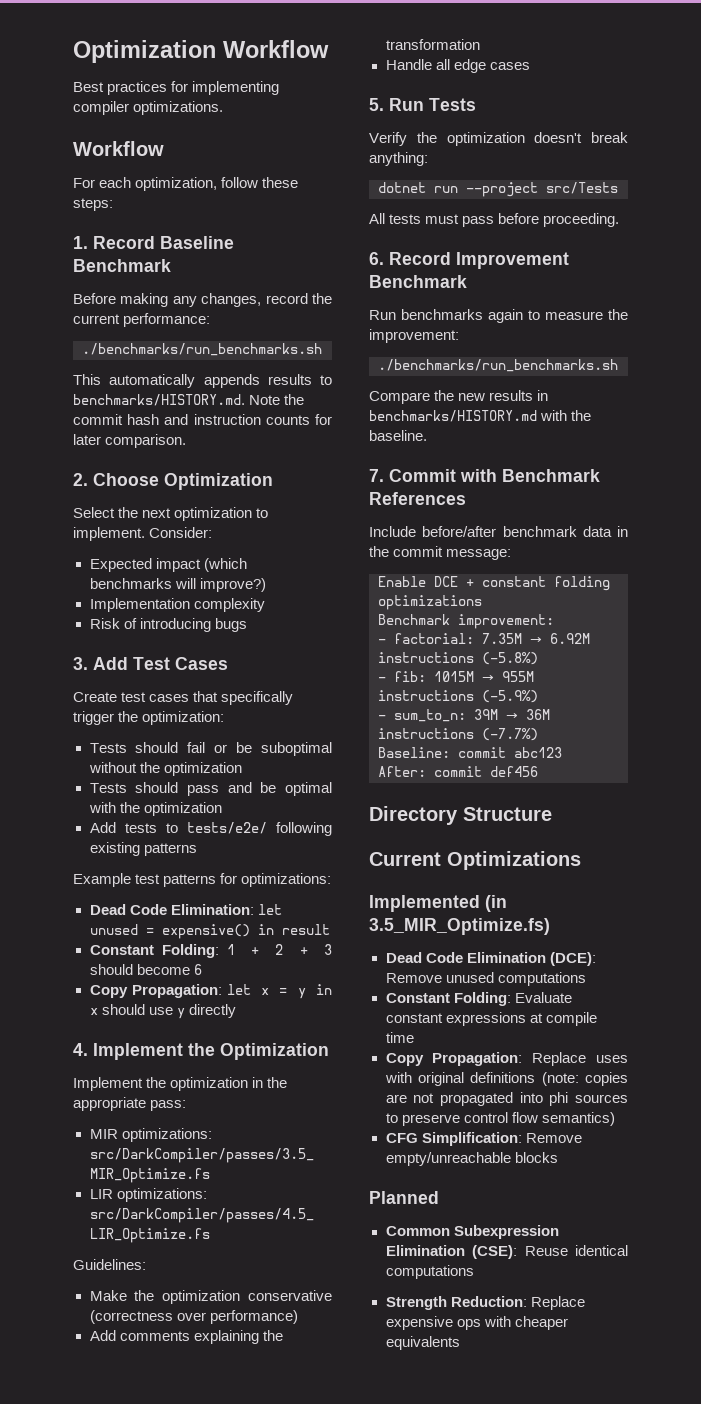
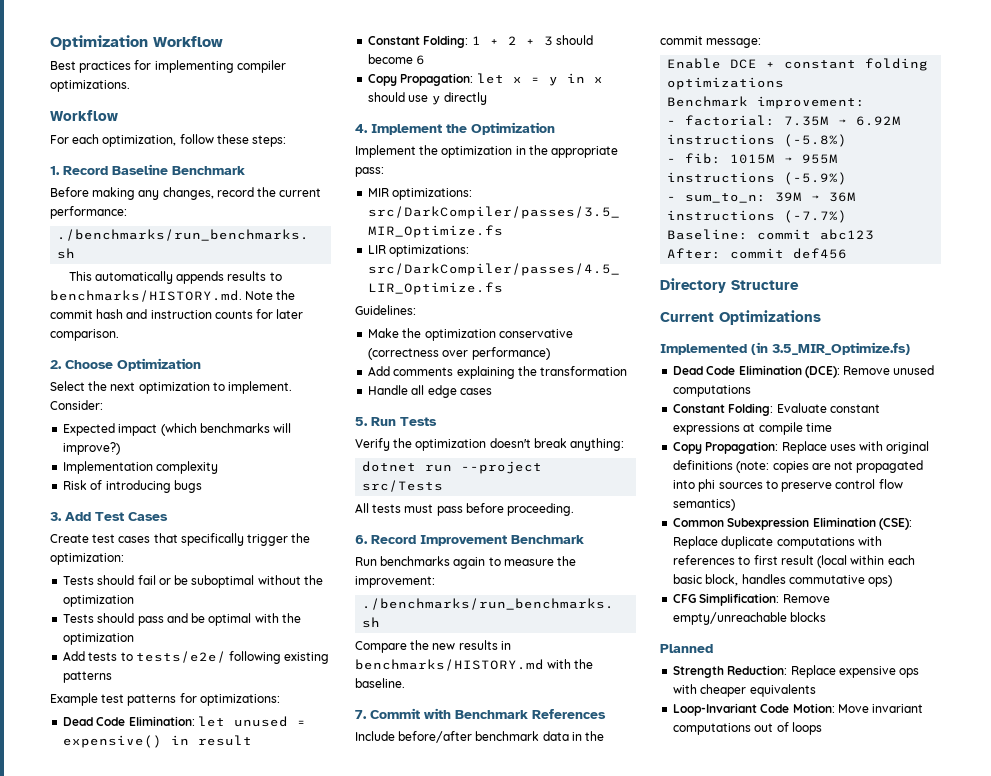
+ Common Subexpression Elimination (CSE): Replace duplicate computations with references to first result (local within each basic block, handles commutative ops)
- Common Subexpression Elimination (CSE): Reuse identical computations
+ Loop-Invariant Code Motion: Move invariant computations out of loops

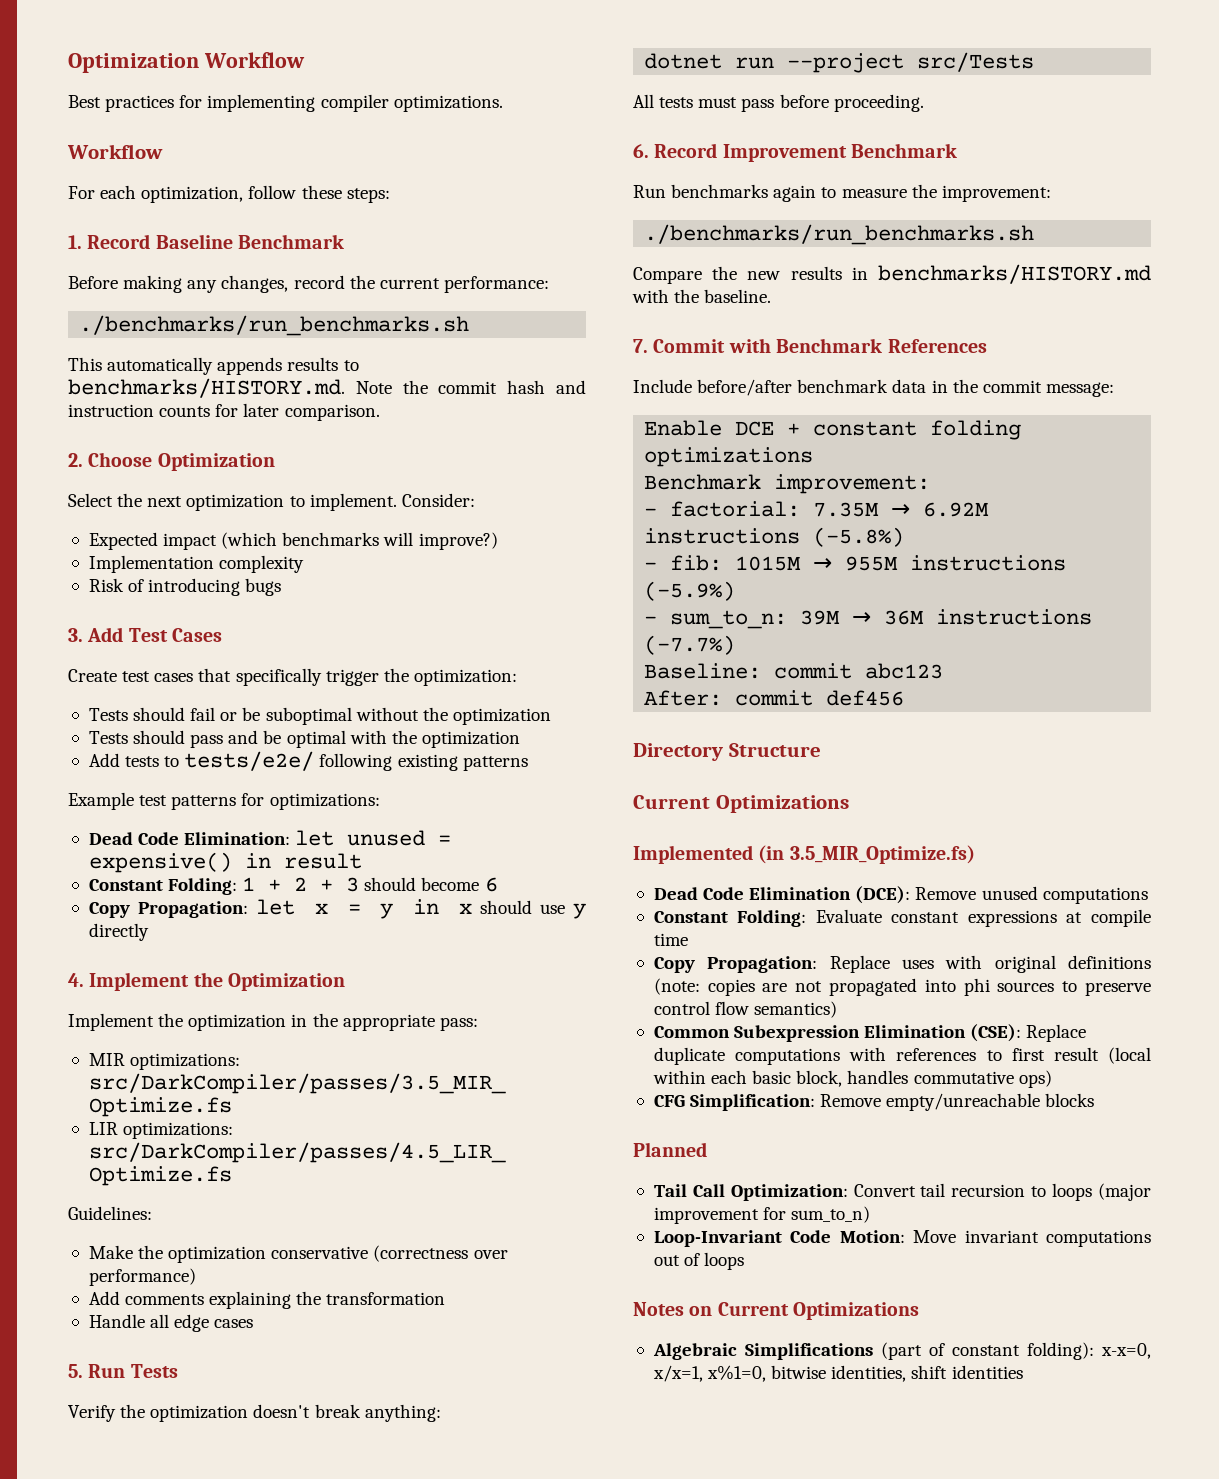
- Strength Reduction: Replace expensive ops with cheaper equivalents
+ Tail Call Optimization: Convert tail recursion to loops (major improvement for sum_to_n)
+ Notes on Current Optimizations
+ Algebraic Simplifications (part of constant folding): x-x=0, x/x=1, x%1=0, bitwise identities, shift identities

